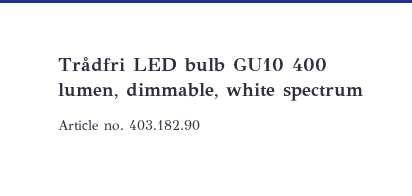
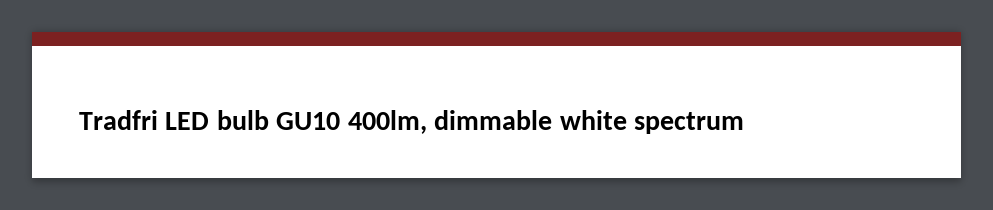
- Trådfri LED bulb GU10 400 lumen, dimmable, white spectrum
+ Tradfri LED bulb GU10 400lm, dimmable white spectrum
- Article no. 403.182.90

